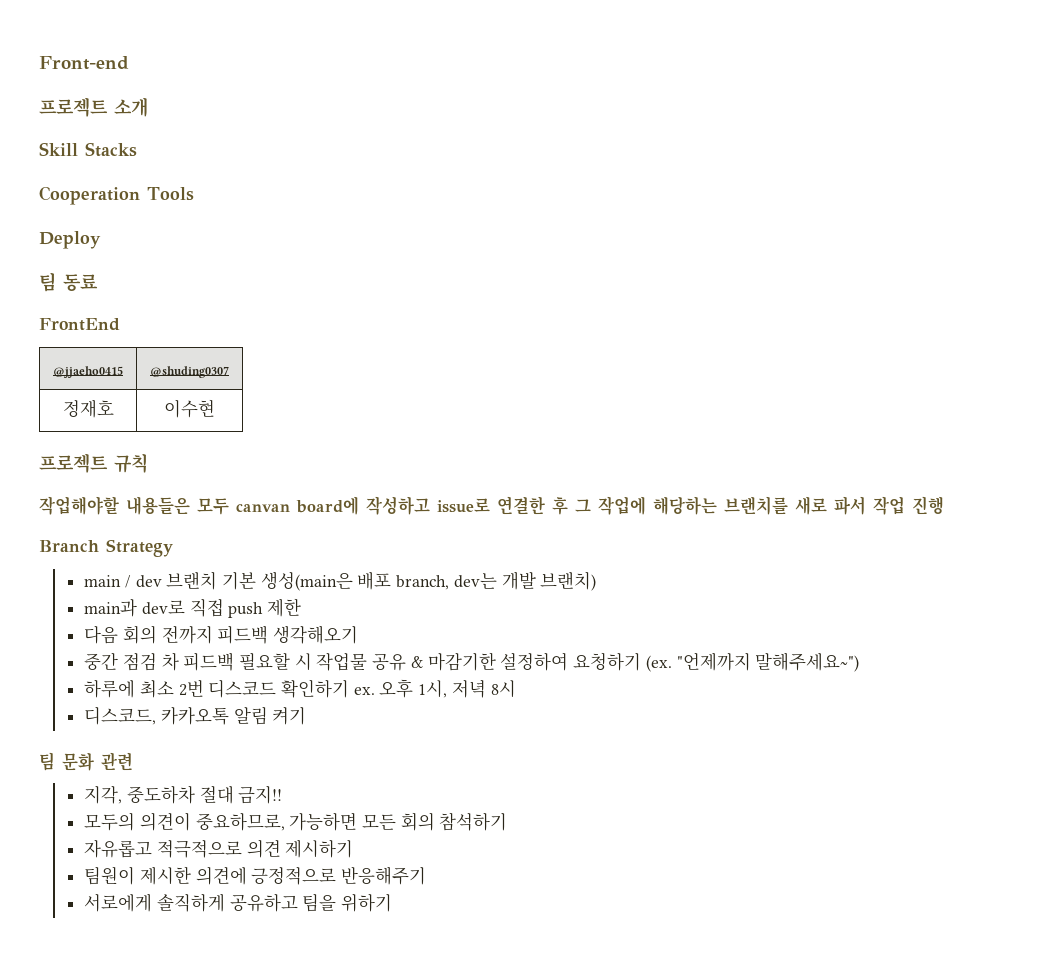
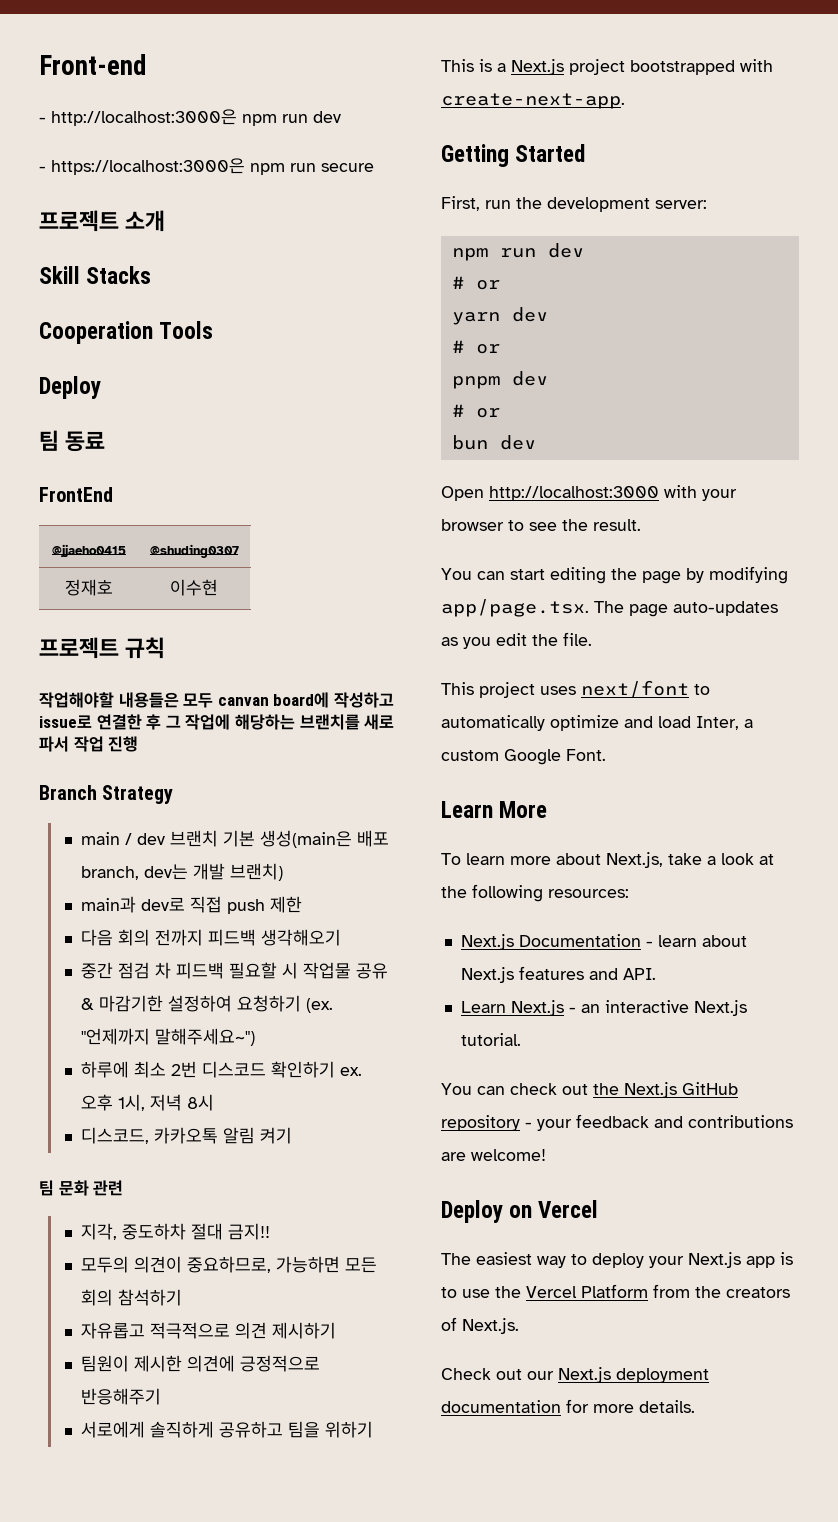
+ - http://localhost:3000은 npm run dev
+ - https://localhost:3000은 npm run secure
+ This is a Next.js project bootstrapped with create-next-app.
+ Getting Started
+ First, run the development server:
+ npm run dev
+ # or
+ yarn dev
+ # or
+ pnpm dev
+ # or
+ bun dev
+ Open http://localhost:3000 with your browser to see the result.
+ You can start editing the page by modifying app/page.tsx. The page auto-updates as you edit the file.
+ This project uses next/font to automatically optimize and load Inter, a custom Google Font.
+ Learn More
+ To learn more about Next.js, take a look at the following resources:
+ Next.js Documentation - learn about Next.js features and API.
+ Learn Next.js - an interactive Next.js tutorial.
+ You can check out the Next.js GitHub repository - your feedback and contributions are welcome!
+ Deploy on Vercel
+ The easiest way to deploy your Next.js app is to use the Vercel Platform from the creators of Next.js.
+ Check out our Next.js deployment documentation for more details.

